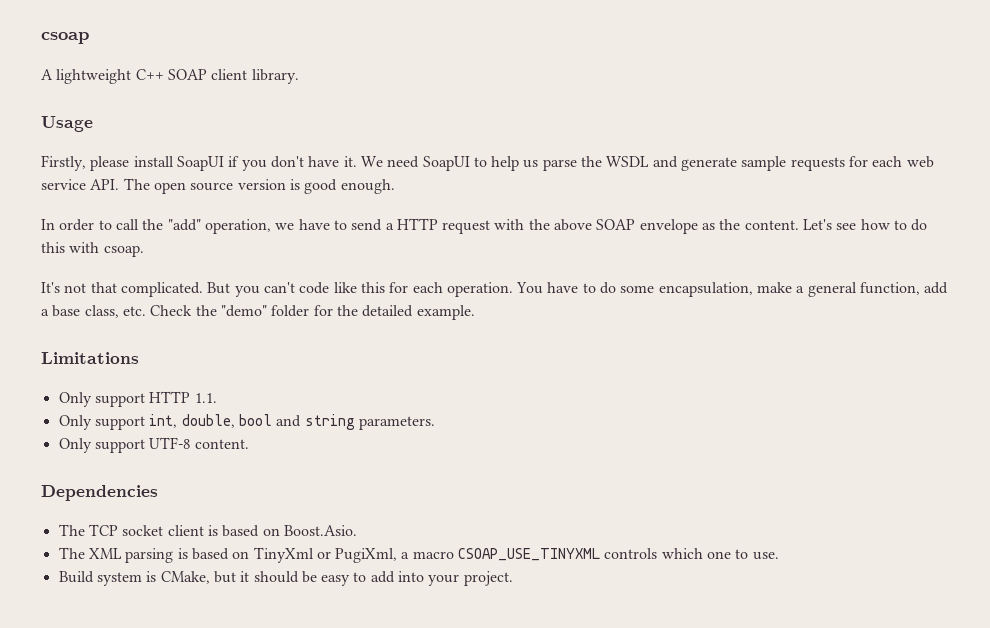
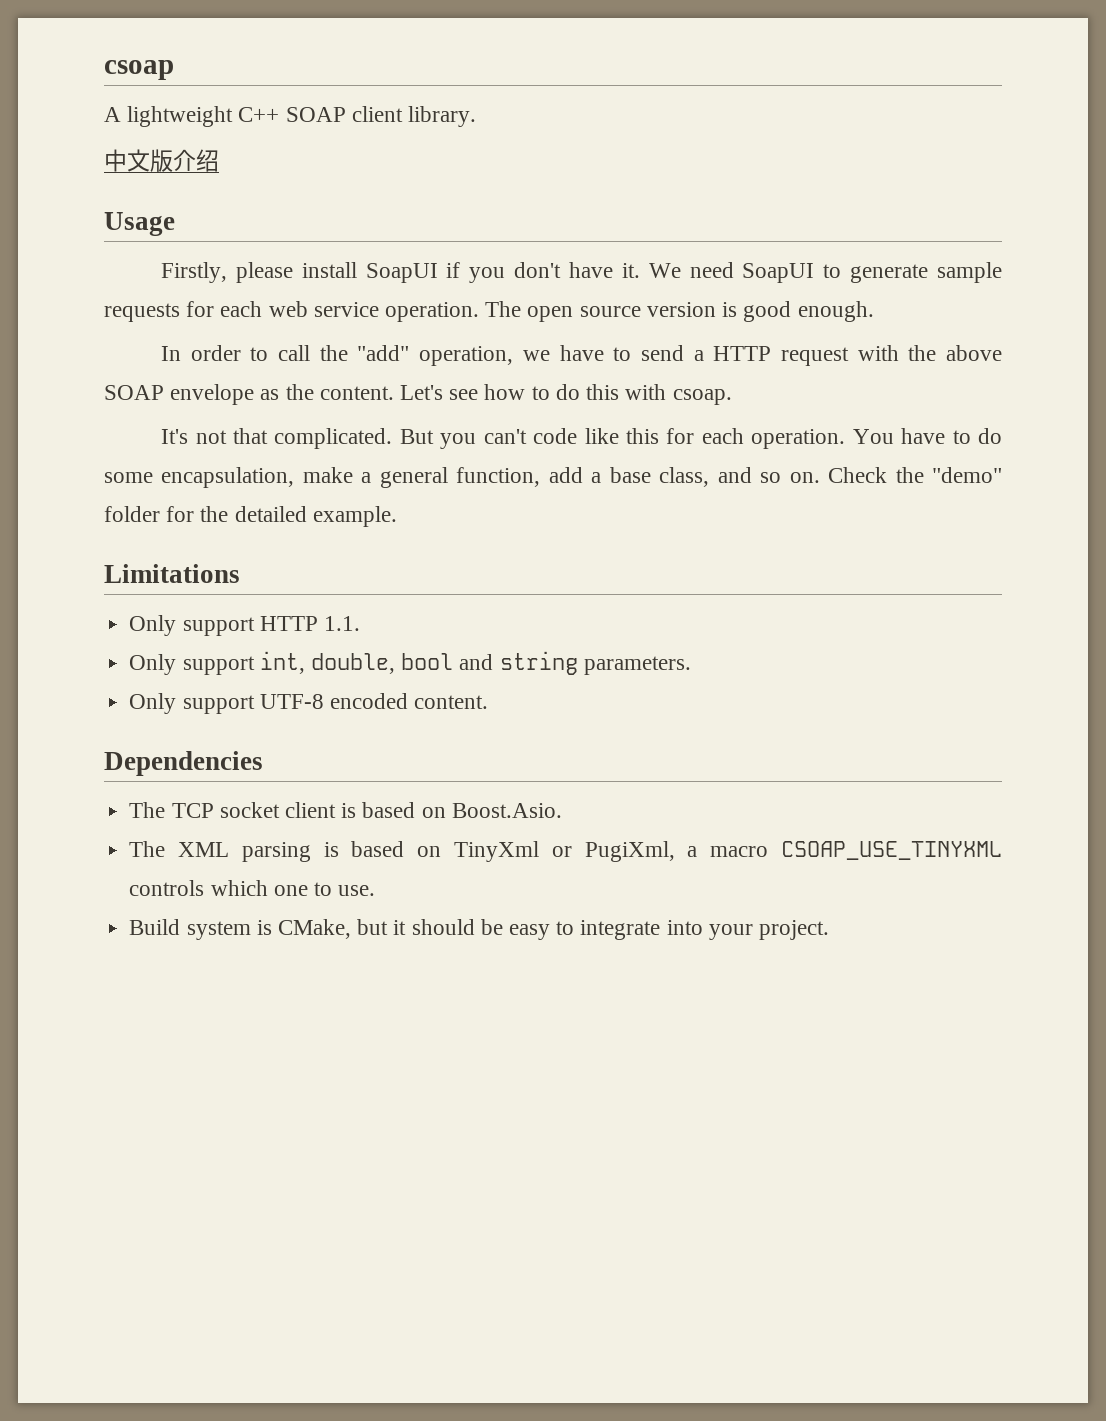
+ 中文版介绍
- We need SoapUI to help us parse the WSDL and generate sample requests for each web service API. The open source version is good enough.
+ We need SoapUI to generate sample requests for each web service operation. The open source version is good enough.
- You have to do some encapsulation, make a general function, add a base class, etc. Check the "demo" folder for the detailed example.
+ You have to do some encapsulation, make a general function, add a base class, and so on. Check the "demo" folder for the detailed example.
- Only support UTF-8 content.
+ Only support UTF-8 encoded content.
- Build system is CMake, but it should be easy to add into your project.
+ Build system is CMake, but it should be easy to integrate into your project.

